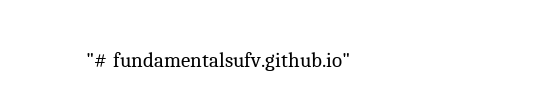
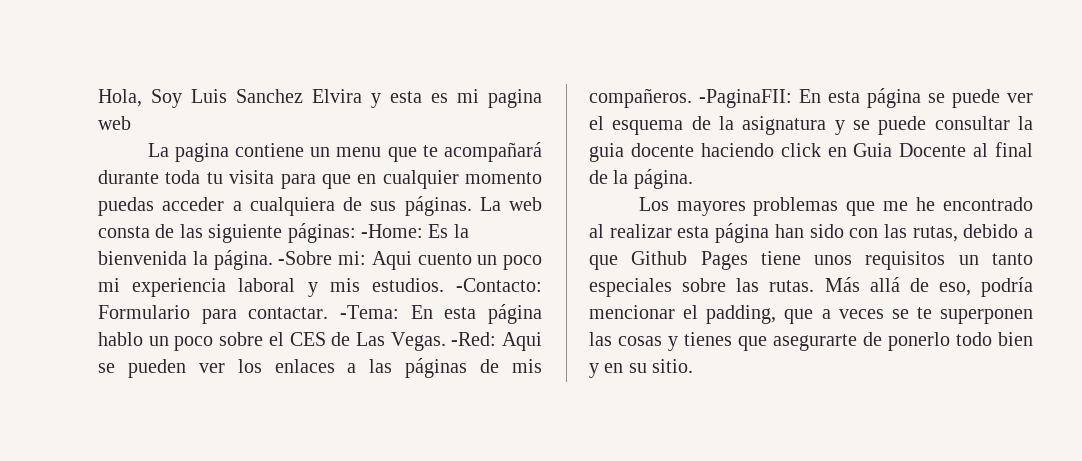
- "# fundamentalsufv.github.io"
+ Hola, Soy Luis Sanchez Elvira y esta es mi pagina web
+ La pagina contiene un menu que te acompañará durante toda tu visita para que en cualquier momento puedas acceder a cualquiera de sus páginas. La web consta de las siguiente páginas: -Home: Es la bienvenida la página. -Sobre mi: Aqui cuento un poco mi experiencia laboral y mis estudios. -Contacto: Formulario para contactar. -Tema: En esta página hablo un poco sobre el CES de Las Vegas. -Red: Aqui se pueden ver los enlaces a las páginas de mis compañeros. -PaginaFII: En esta página se puede ver el esquema de la asignatura y se puede consultar la guia docente haciendo click en Guia Docente al final de la página.
+ Los mayores problemas que me he encontrado al realizar esta página han sido con las rutas, debido a que Github Pages tiene unos requisitos un tanto especiales sobre las rutas. Más allá de eso, podría mencionar el padding, que a veces se te superponen las cosas y tienes que asegurarte de ponerlo todo bien y en su sitio.

